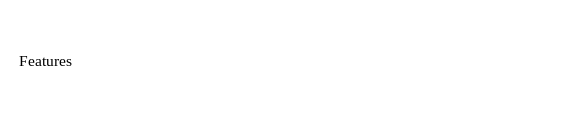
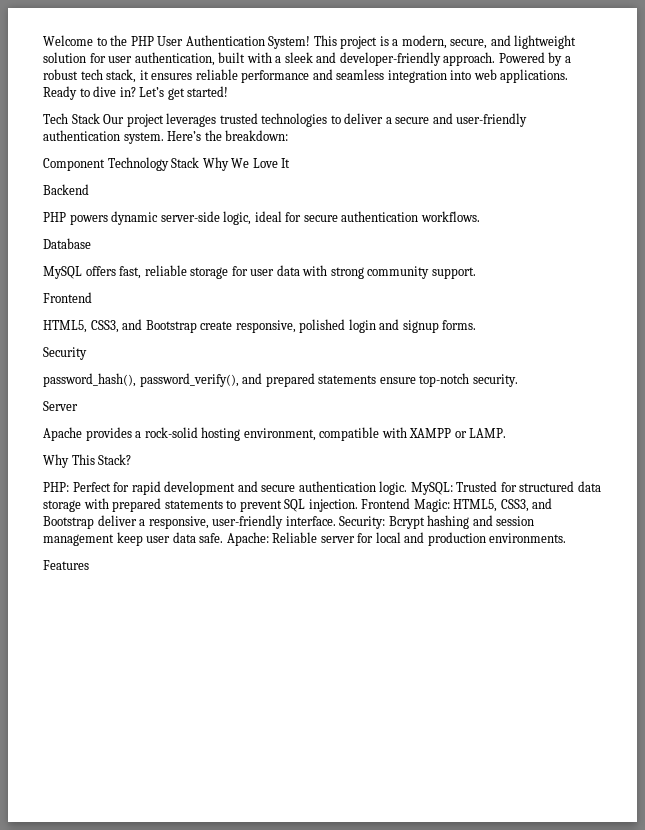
+ Welcome to the PHP User Authentication System! This project is a modern, secure, and lightweight solution for user authentication, built with a sleek and developer-friendly approach. Powered by a robust tech stack, it ensures reliable performance and seamless integration into web applications. Ready to dive in? Let’s get started!
+ Tech Stack Our project leverages trusted technologies to deliver a secure and user-friendly authentication system. Here’s the breakdown:
+ Component Technology Stack Why We Love It
+ Backend
+ PHP powers dynamic server-side logic, ideal for secure authentication workflows.
+ Database
+ MySQL offers fast, reliable storage for user data with strong community support.
+ Frontend
+ HTML5, CSS3, and Bootstrap create responsive, polished login and signup forms.
+ Security
+ password_hash(), password_verify(), and prepared statements ensure top-notch security.
+ Server
+ Apache provides a rock-solid hosting environment, compatible with XAMPP or LAMP.
+ Why This Stack?
+ PHP: Perfect for rapid development and secure authentication logic. MySQL: Trusted for structured data storage with prepared statements to prevent SQL injection. Frontend Magic: HTML5, CSS3, and Bootstrap deliver a responsive, user-friendly interface. Security: Bcrypt hashing and session management keep user data safe. Apache: Reliable server for local and production environments.

